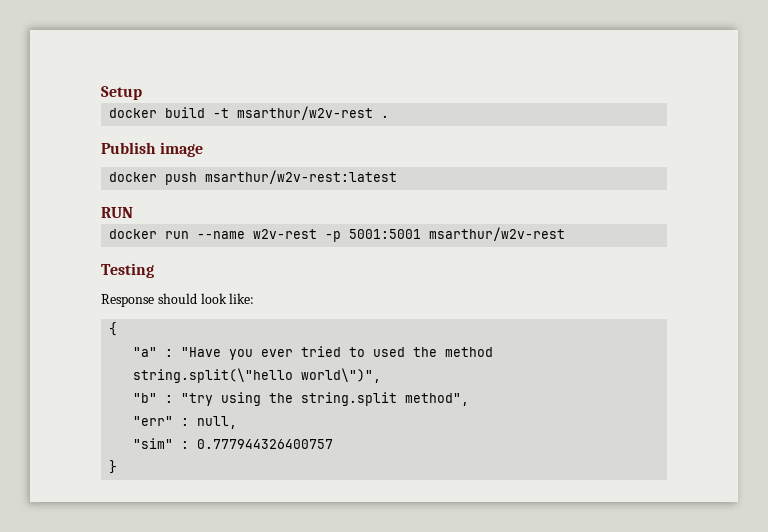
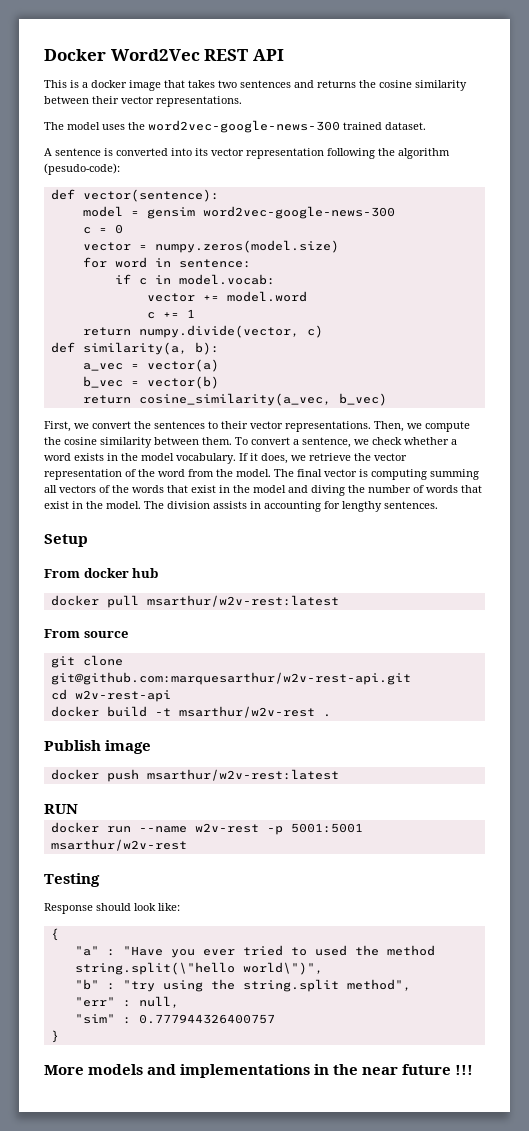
+ Docker Word2Vec REST API
+ This is a docker image that takes two sentences and returns the cosine similarity between their vector representations.
+ The model uses the word2vec-google-news-300 trained dataset.
+ A sentence is converted into its vector representation following the algorithm (pesudo-code):
+ def vector(sentence):
+ model = gensim word2vec-google-news-300
+ c = 0
+ vector = numpy.zeros(model.size)
+ for word in sentence:
+ if c in model.vocab:
+ vector += model.word
+ c += 1
+ return numpy.divide(vector, c)
+ def similarity(a, b):
+ a_vec = vector(a)
+ b_vec = vector(b)
+ return cosine_similarity(a_vec, b_vec)
+ First, we convert the sentences to their vector representations. Then, we compute the cosine similarity between them. To convert a sentence, we check whether a word exists in the model vocabulary. If it does, we retrieve the vector representation of the word from the model. The final vector is computing summing all vectors of the words that exist in the model and diving the number of words that exist in the model. The division assists in accounting for lengthy sentences.
  Setup
+ From docker hub
+ docker pull msarthur/w2v-rest:latest
+ From source
+ git clone git@github.com:marquesarthur/w2v-rest-api.git
+ cd w2v-rest-api
+ More models and implementations in the near future !!!

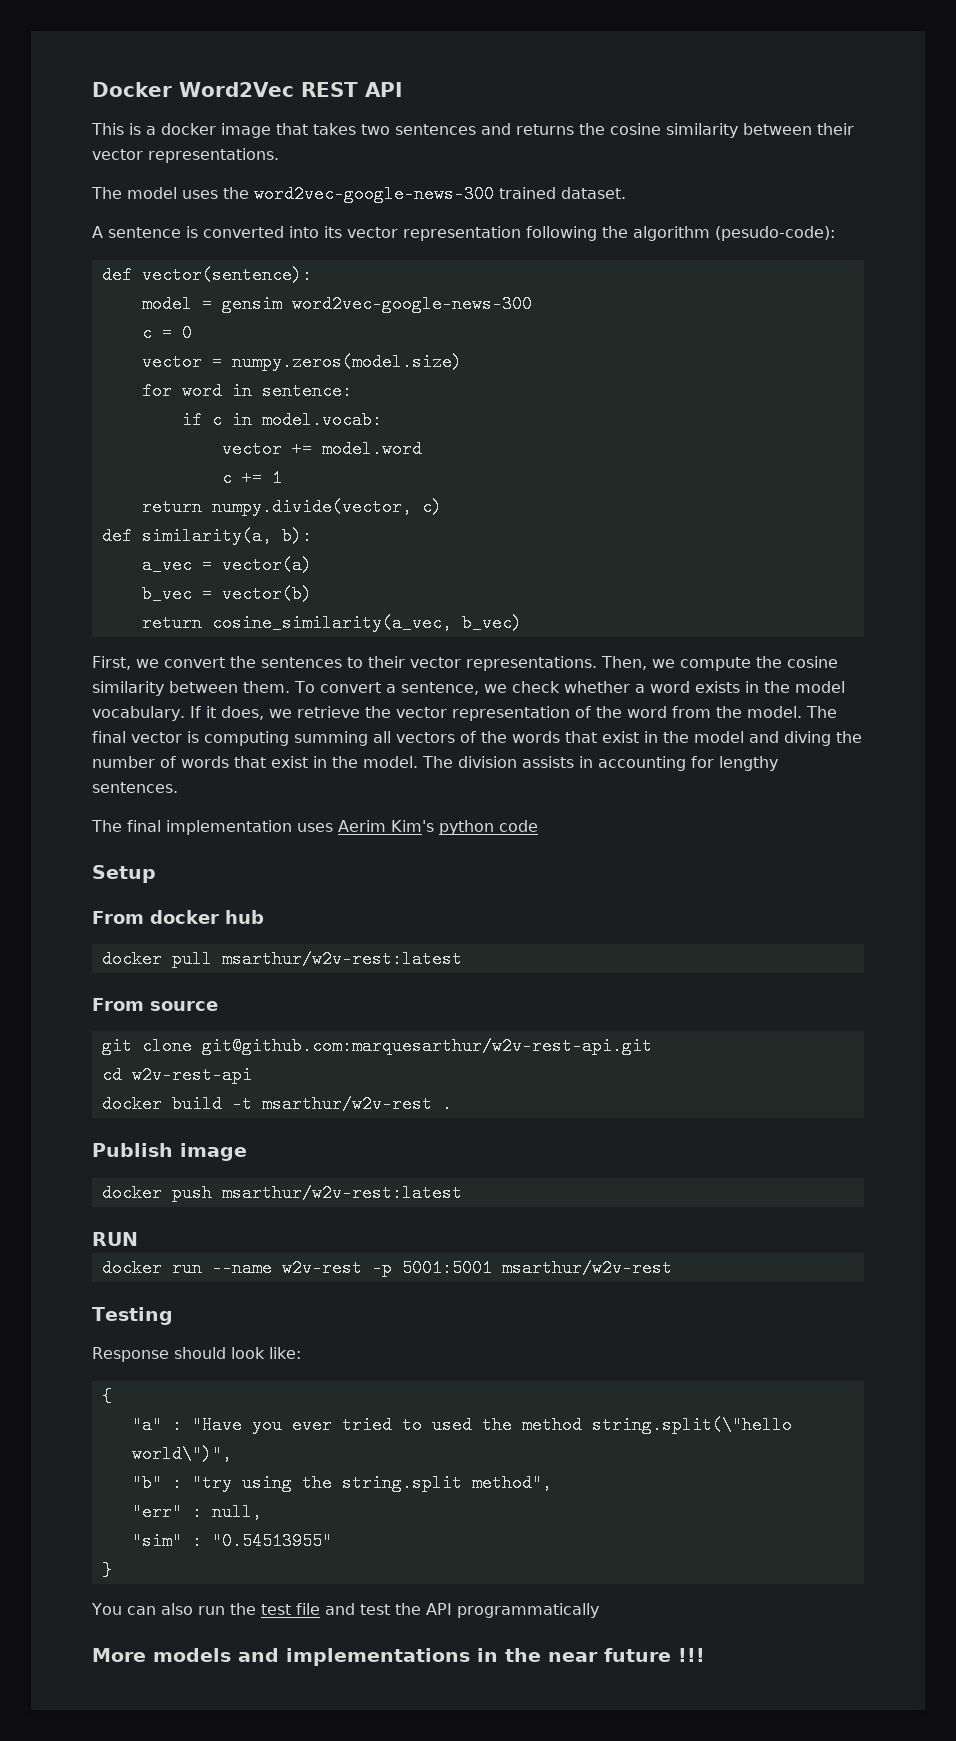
+ The final implementation uses Aerim Kim's python code
- "sim" : 0.777944326400757
+ "sim" : "0.54513955"
+ You can also run the test file and test the API programmatically

